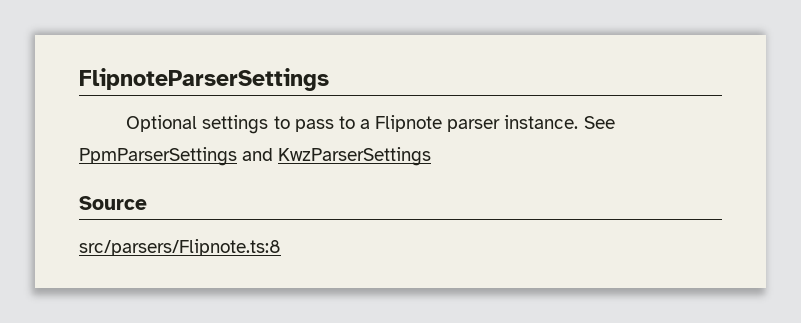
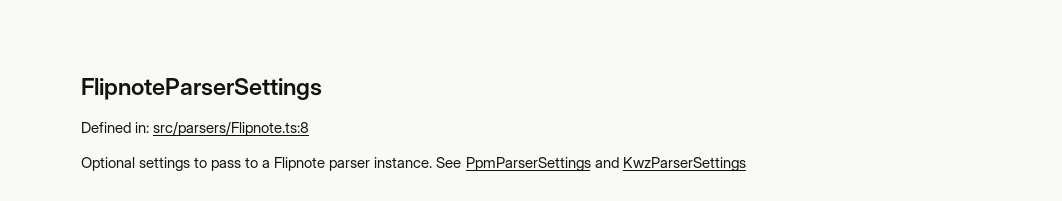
+ Defined in: src/parsers/Flipnote.ts:8
- Source
- src/parsers/Flipnote.ts:8

